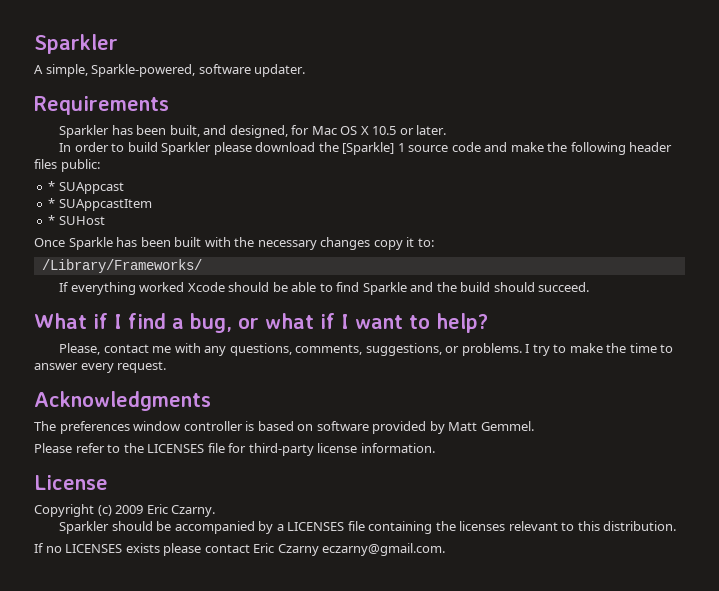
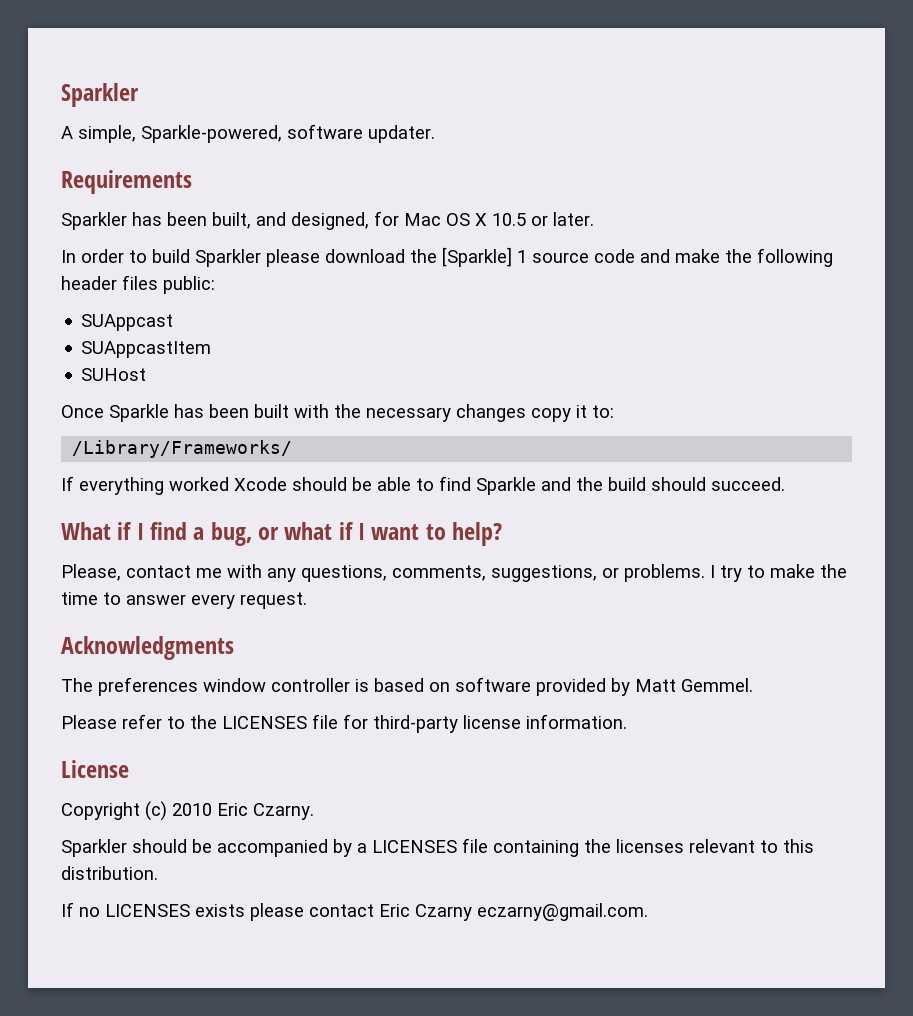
- * SUAppcast
+ SUAppcast
- * SUAppcastItem
+ SUAppcastItem
- * SUHost
+ SUHost
- Copyright (c) 2009 Eric Czarny.
+ Copyright (c) 2010 Eric Czarny.

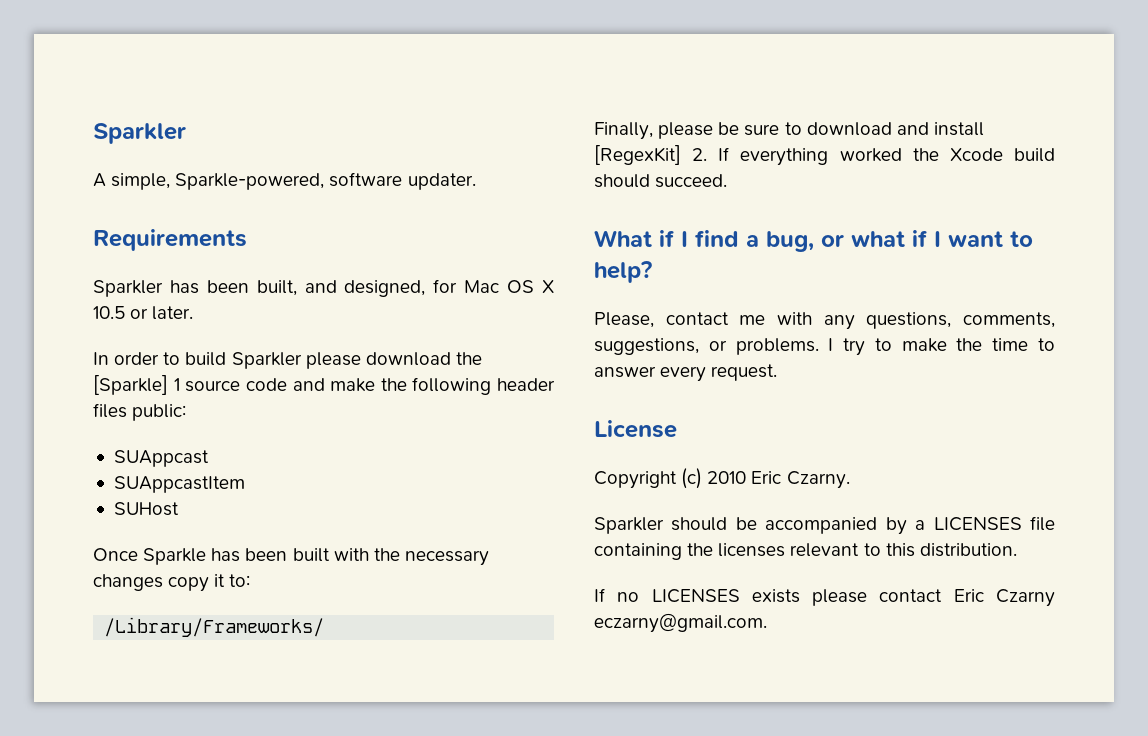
- If everything worked Xcode should be able to find Sparkle and the build should succeed.
+ Finally, please be sure to download and install [RegexKit] 2. If everything worked the Xcode build should succeed.
- Acknowledgments
- The preferences window controller is based on software provided by Matt Gemmel.
- Please refer to the LICENSES file for third-party license information.

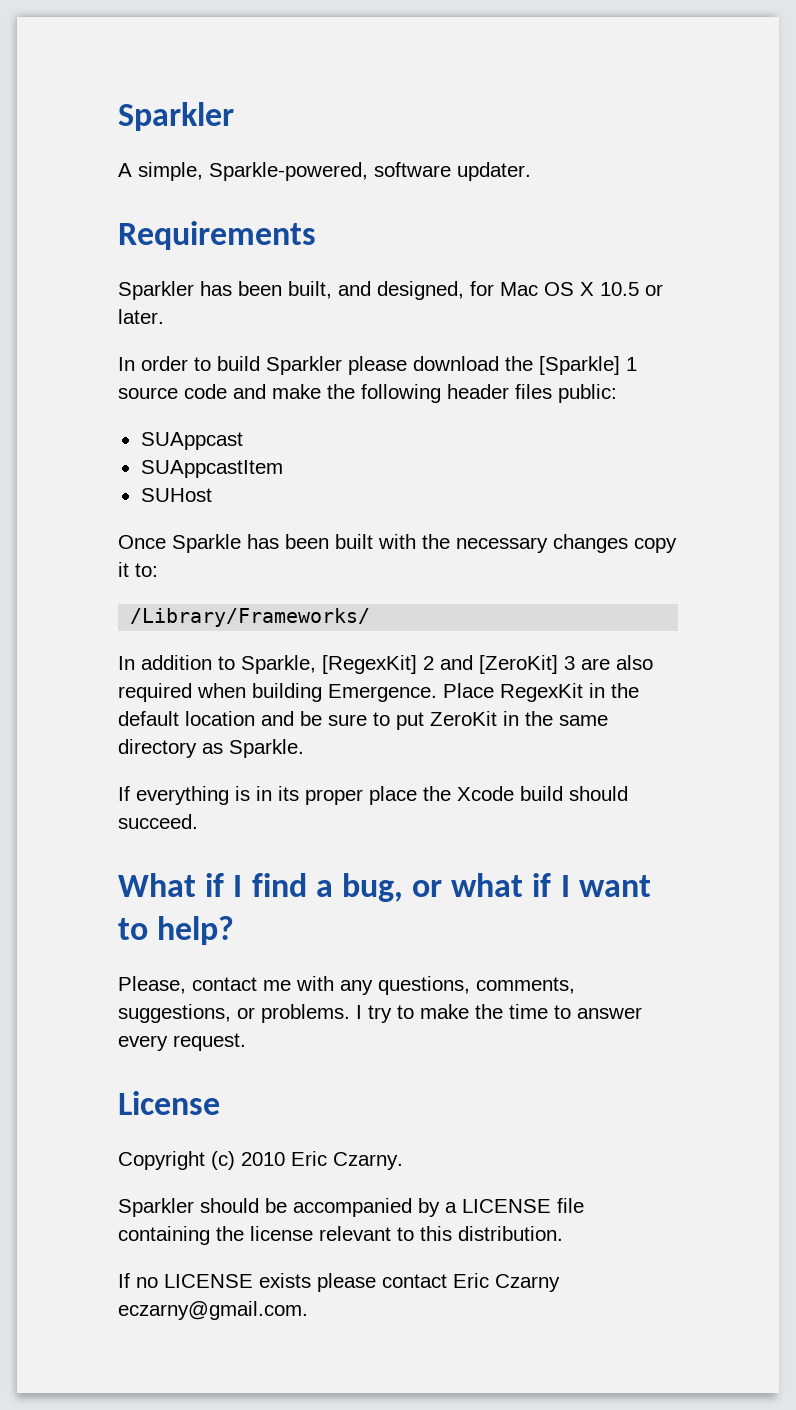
- Finally, please be sure to download and install [RegexKit] 2. If everything worked the Xcode build should succeed.
+ In addition to Sparkle, [RegexKit] 2 and [ZeroKit] 3 are also required when building Emergence. Place RegexKit in the default location and be sure to put ZeroKit in the same directory as Sparkle.
+ If everything is in its proper place the Xcode build should succeed.
- Sparkler should be accompanied by a LICENSES file containing the licenses relevant to this distribution.
+ Sparkler should be accompanied by a LICENSE file containing the license relevant to this distribution.
- If no LICENSES exists please contact Eric Czarny eczarny@gmail.com.
+ If no LICENSE exists please contact Eric Czarny eczarny@gmail.com.

